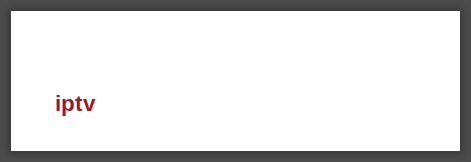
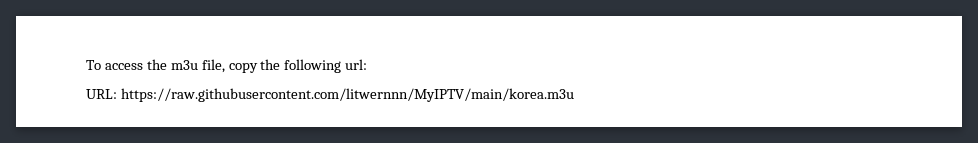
- iptv
+ To access the m3u file, copy the following url:
+ URL: https://raw.githubusercontent.com/litwernnn/MyIPTV/main/korea.m3u

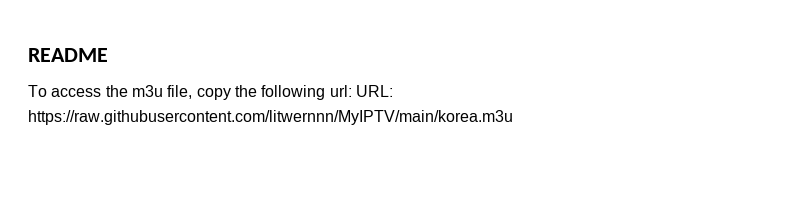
+ README
- To access the m3u file, copy the following url:
- URL: https://raw.githubusercontent.com/litwernnn/MyIPTV/main/korea.m3u
+ To access the m3u file, copy the following url: URL: https://raw.githubusercontent.com/litwernnn/MyIPTV/main/korea.m3u

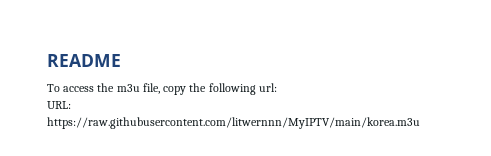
- To access the m3u file, copy the following url: URL: https://raw.githubusercontent.com/litwernnn/MyIPTV/main/korea.m3u
+ To access the m3u file, copy the following url:
+ URL: https://raw.githubusercontent.com/litwernnn/MyIPTV/main/korea.m3u

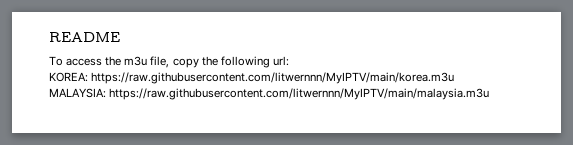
- URL: https://raw.githubusercontent.com/litwernnn/MyIPTV/main/korea.m3u
+ KOREA: https://raw.githubusercontent.com/litwernnn/MyIPTV/main/korea.m3u
+ MALAYSIA: https://raw.githubusercontent.com/litwernnn/MyIPTV/main/malaysia.m3u

